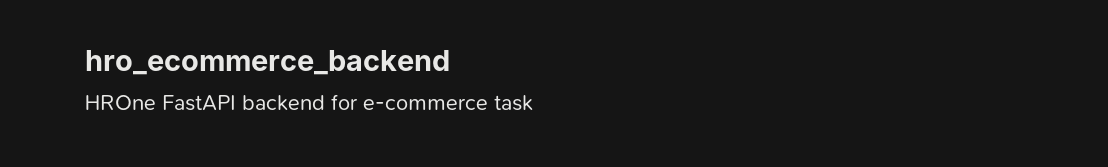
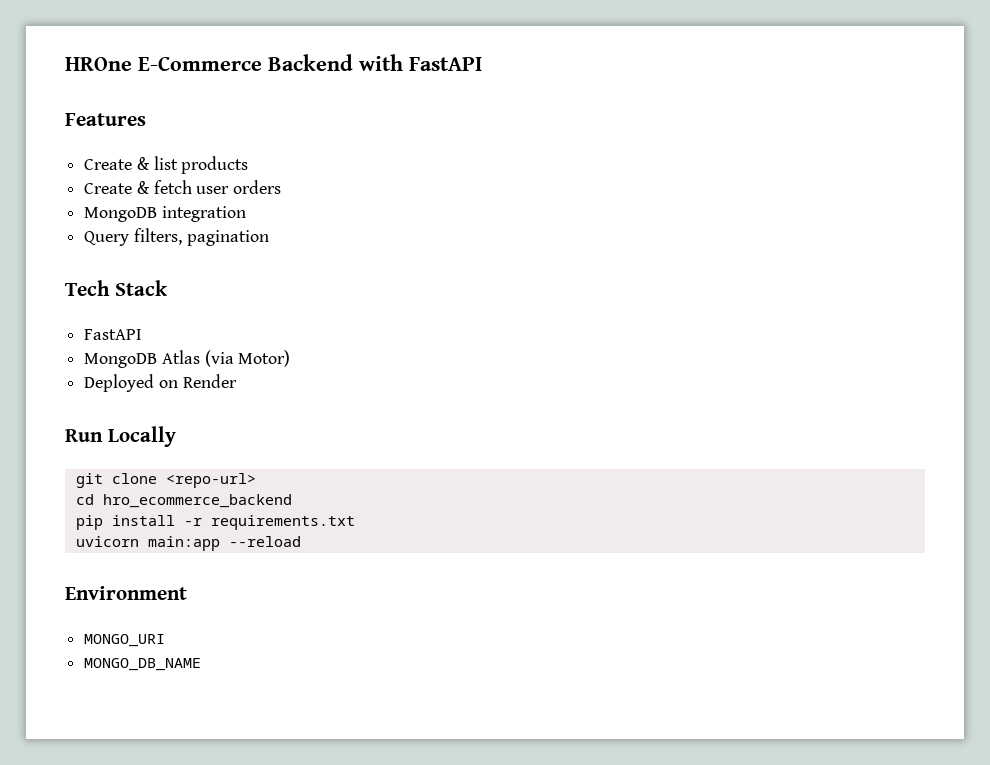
- hro_ecommerce_backend
- HROne FastAPI backend for e-commerce task
+ HROne E-Commerce Backend with FastAPI
+ Features
+ Create & list products
+ Create & fetch user orders
+ MongoDB integration
+ Query filters, pagination
+ Tech Stack
+ FastAPI
+ MongoDB Atlas (via Motor)
+ Deployed on Render
+ Run Locally
+ git clone <repo-url>
+ cd hro_ecommerce_backend
+ pip install -r requirements.txt
+ uvicorn main:app --reload
+ Environment
+ MONGO_URI
+ MONGO_DB_NAME

